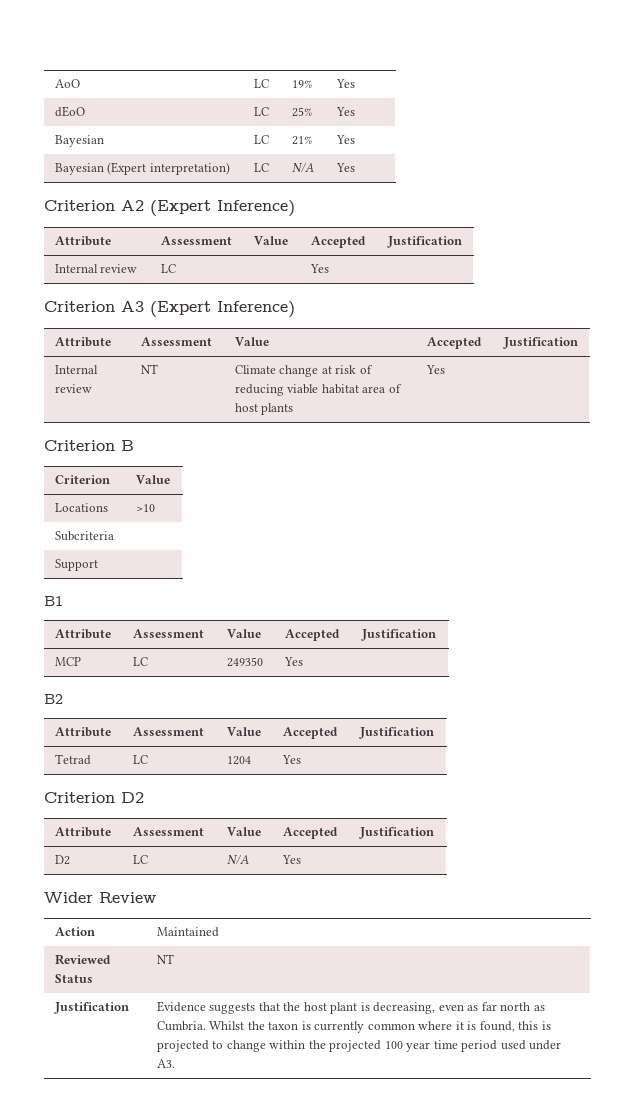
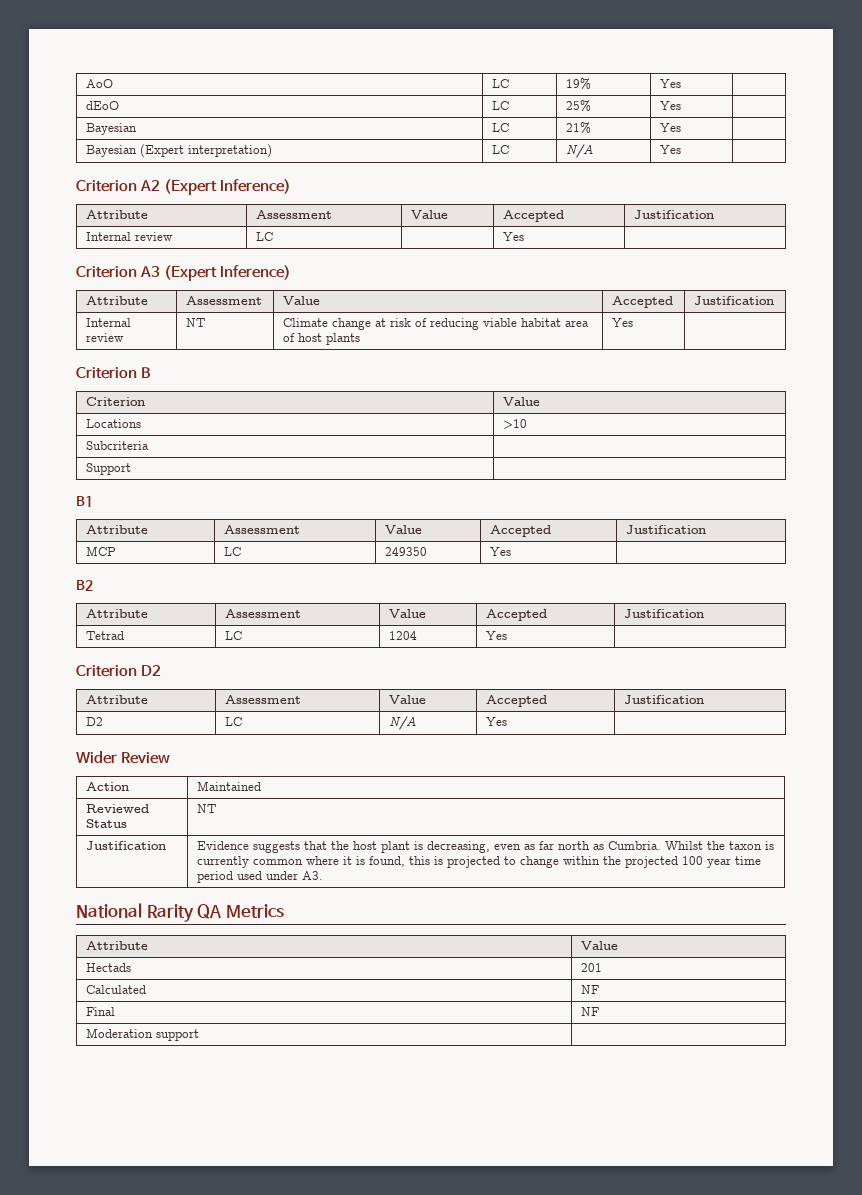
+ National Rarity QA Metrics
+ Attribute | Value
+ Hectads | 201
+ Calculated | NF
+ Final | NF
+ Moderation support |

